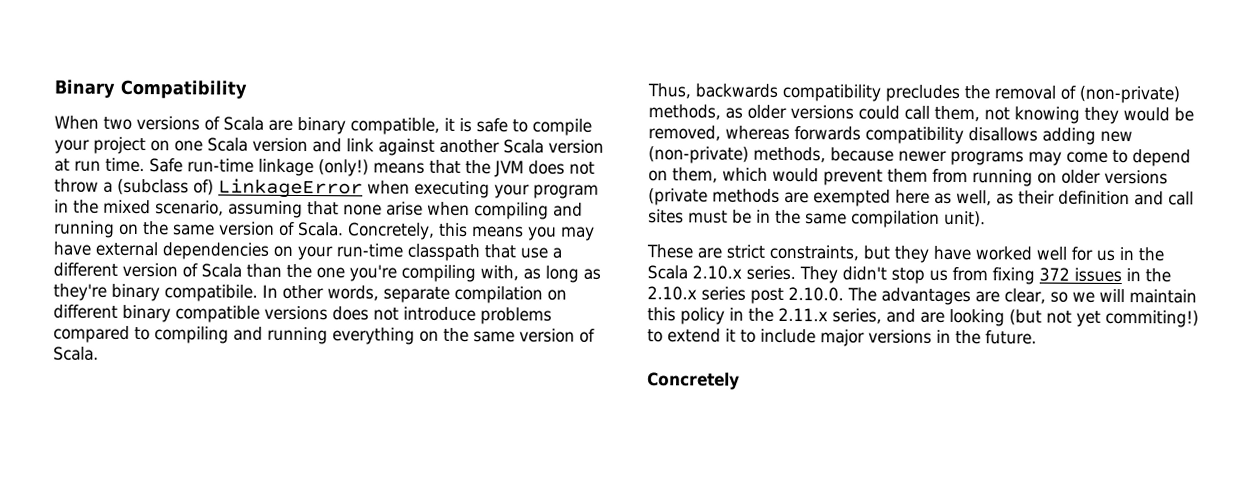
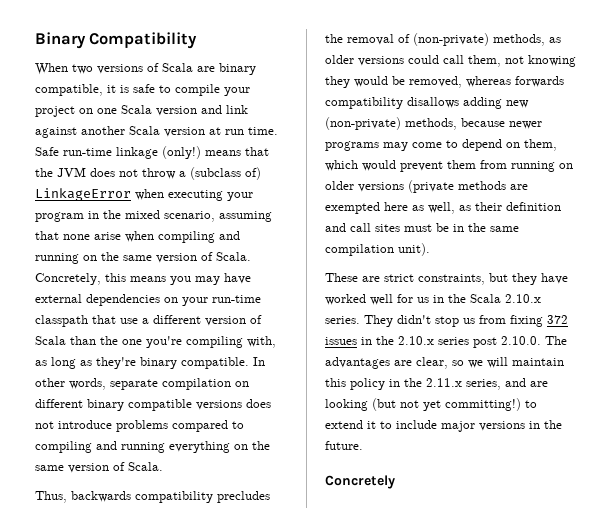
- Concretely, this means you may have external dependencies on your run-time classpath that use a different version of Scala than the one you're compiling with, as long as they're binary compatibile.
+ Concretely, this means you may have external dependencies on your run-time classpath that use a different version of Scala than the one you're compiling with, as long as they're binary compatible.
- They didn't stop us from fixing 372 issues in the 2.10.x series post 2.10.0. The advantages are clear, so we will maintain this policy in the 2.11.x series, and are looking (but not yet commiting!) to extend it to include major versions in the future.
+ They didn't stop us from fixing 372 issues in the 2.10.x series post 2.10.0. The advantages are clear, so we will maintain this policy in the 2.11.x series, and are looking (but not yet committing!) to extend it to include major versions in the future.

